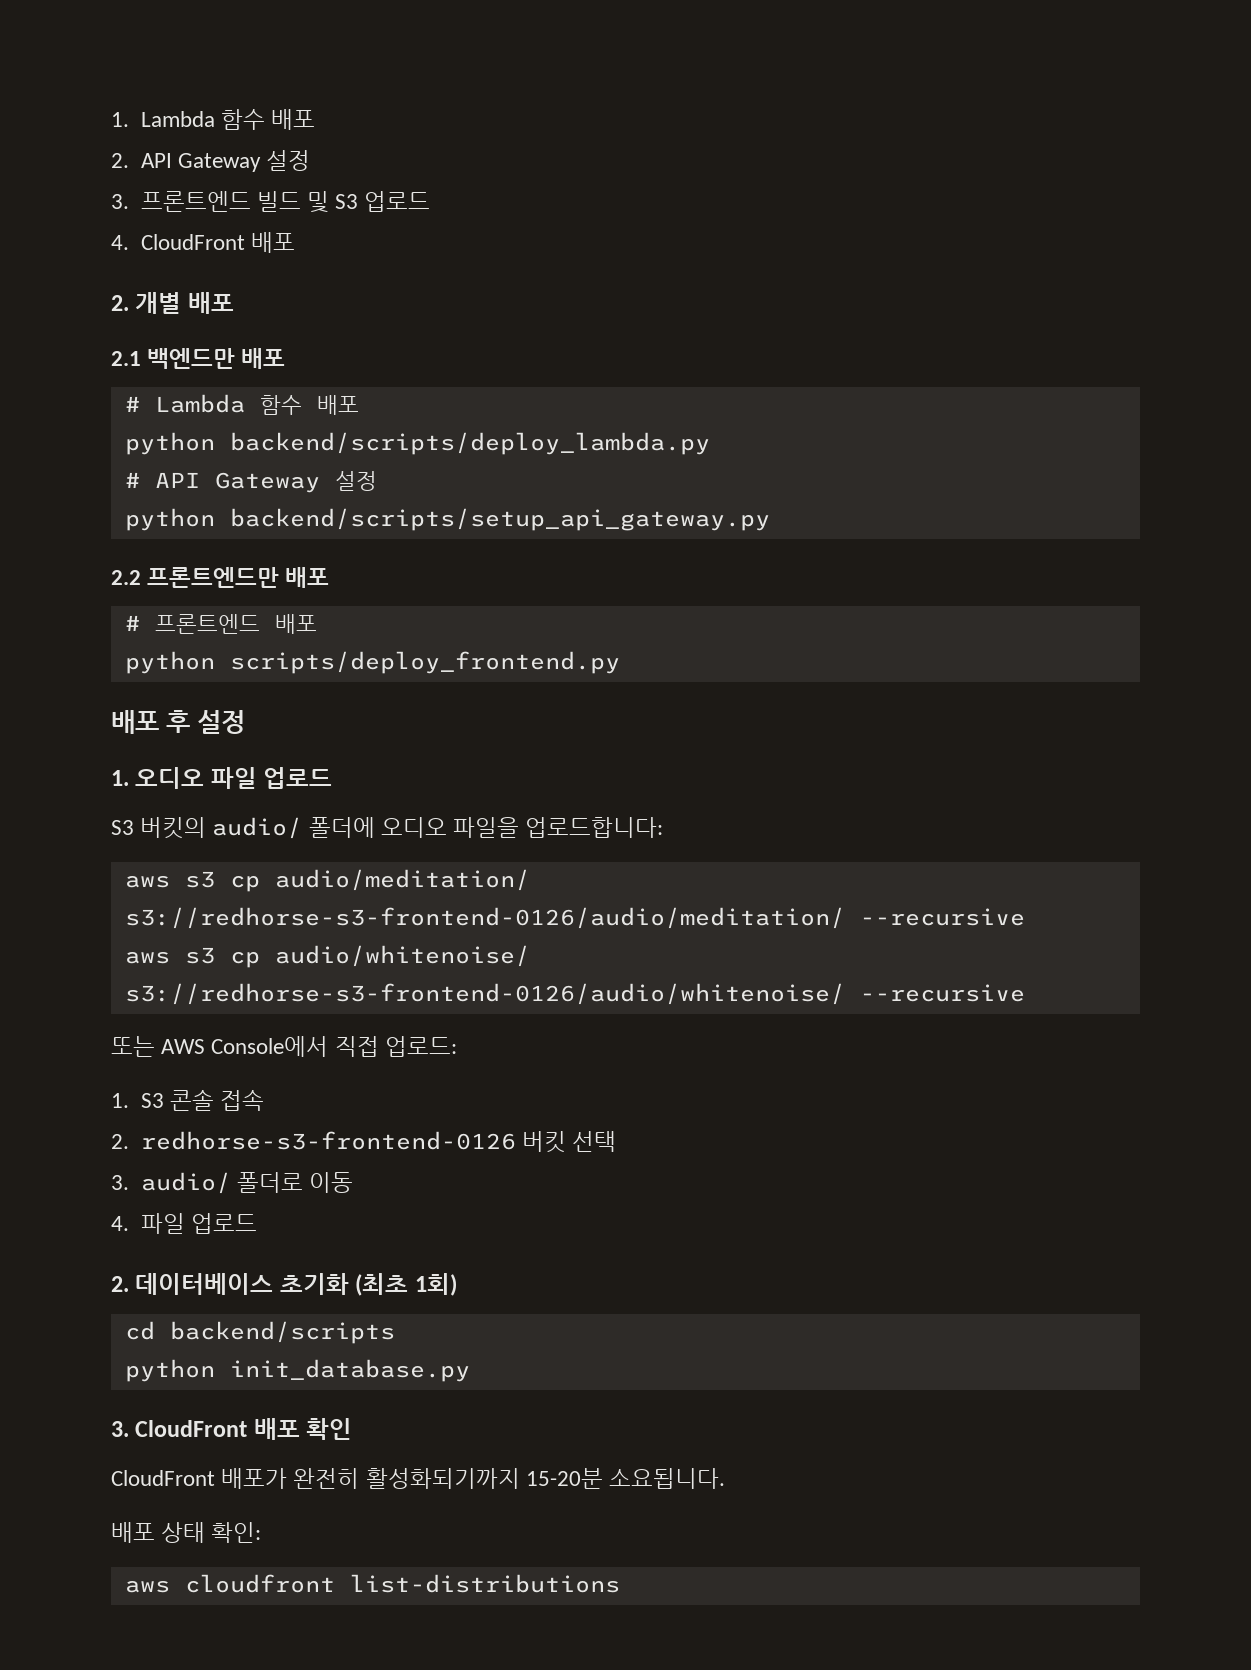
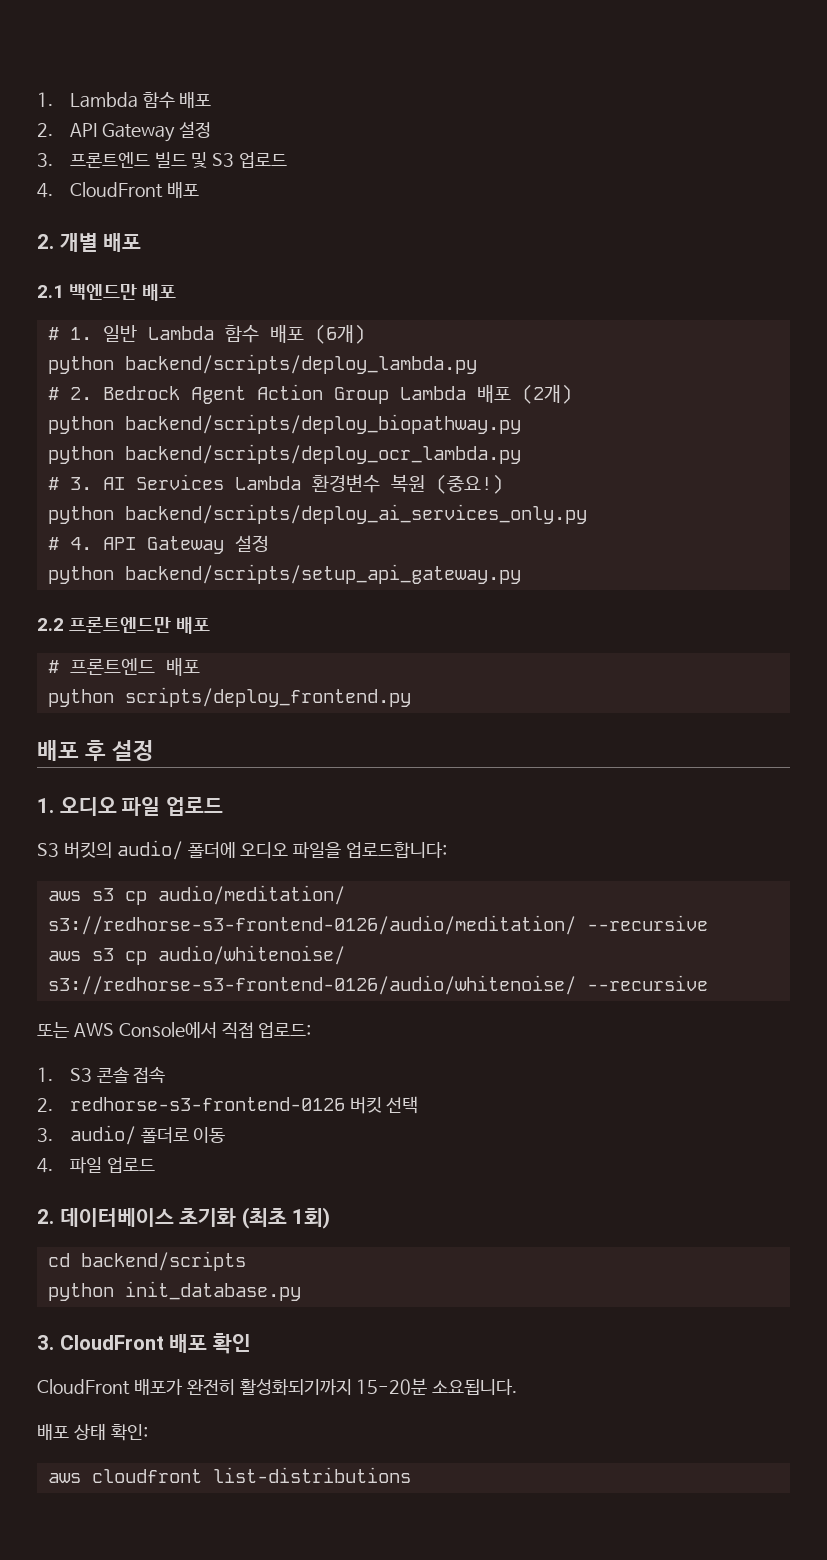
- # Lambda 함수 배포
+ # 1. 일반 Lambda 함수 배포 (6개)
- # API Gateway 설정
+ # 2. Bedrock Agent Action Group Lambda 배포 (2개)
+ python backend/scripts/deploy_biopathway.py
+ python backend/scripts/deploy_ocr_lambda.py
+ # 3. AI Services Lambda 환경변수 복원 (중요!)
+ python backend/scripts/deploy_ai_services_only.py
+ # 4. API Gateway 설정

